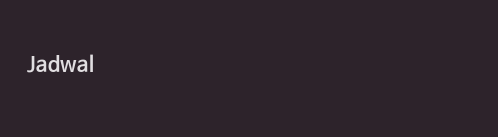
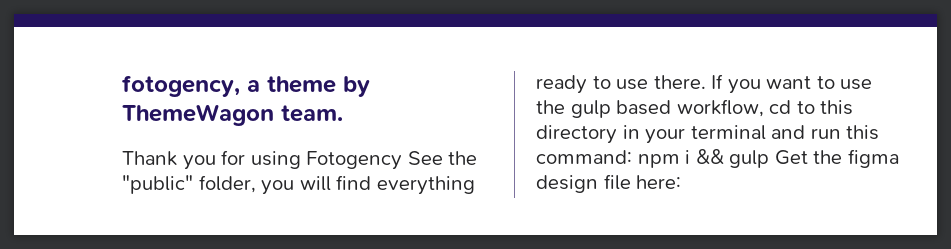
- Jadwal
+ fotogency, a theme by ThemeWagon team.
+ Thank you for using Fotogency See the "public" folder, you will find everything ready to use there. If you want to use the gulp based workflow, cd to this directory in your terminal and run this command: npm i && gulp Get the figma design file here:

